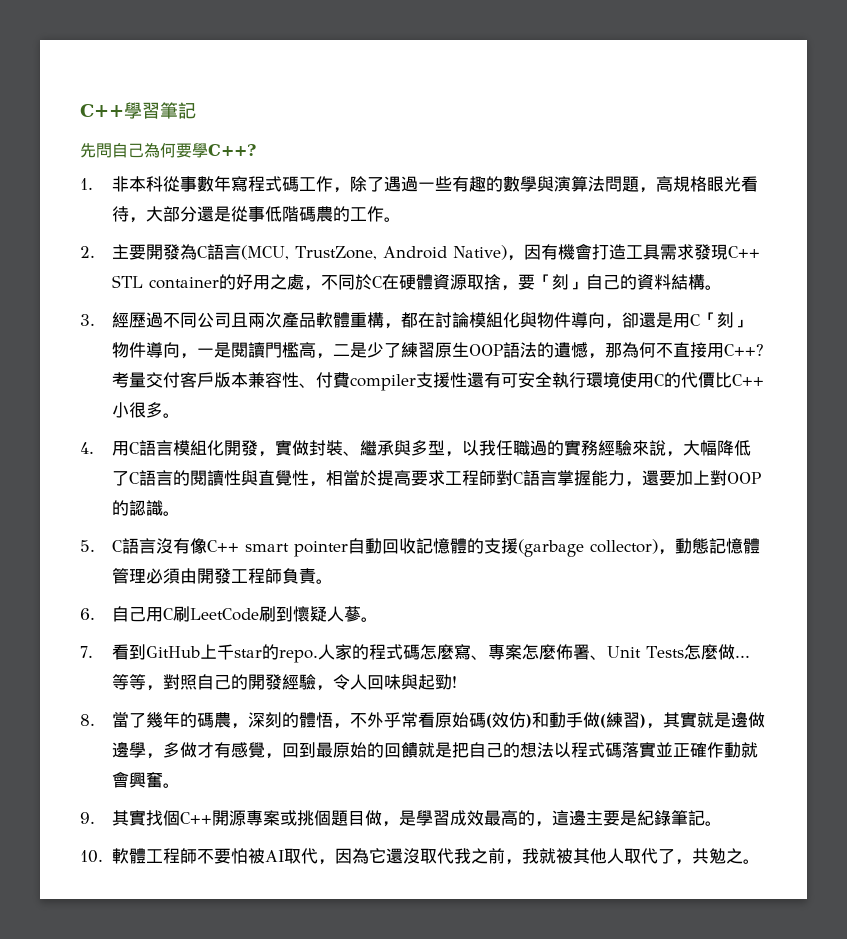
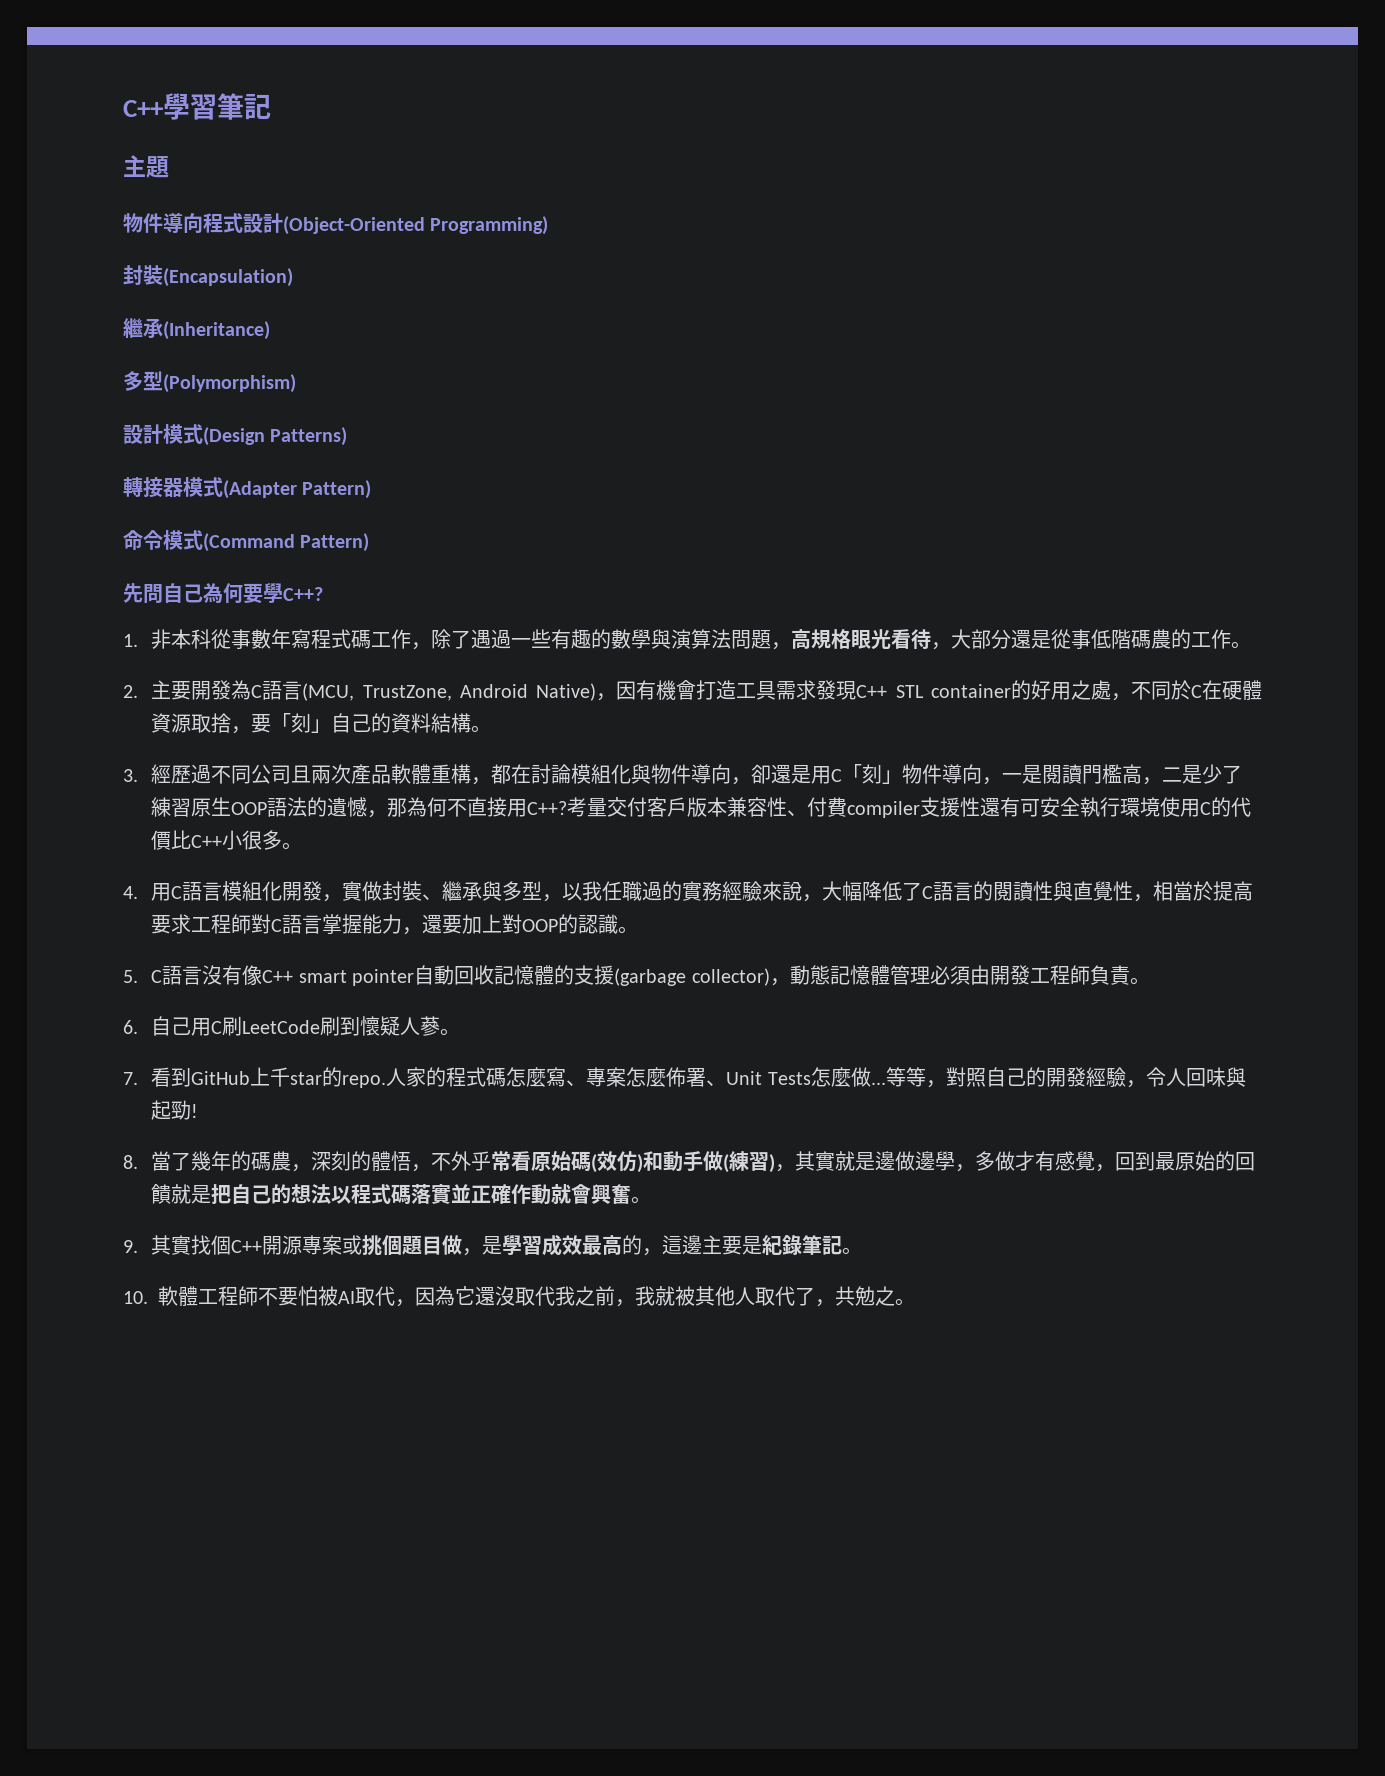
+ 主題
+ 物件導向程式設計(Object-Oriented Programming)
+ 封裝(Encapsulation)
+ 繼承(Inheritance)
+ 多型(Polymorphism)
+ 設計模式(Design Patterns)
+ 轉接器模式(Adapter Pattern)
+ 命令模式(Command Pattern)

